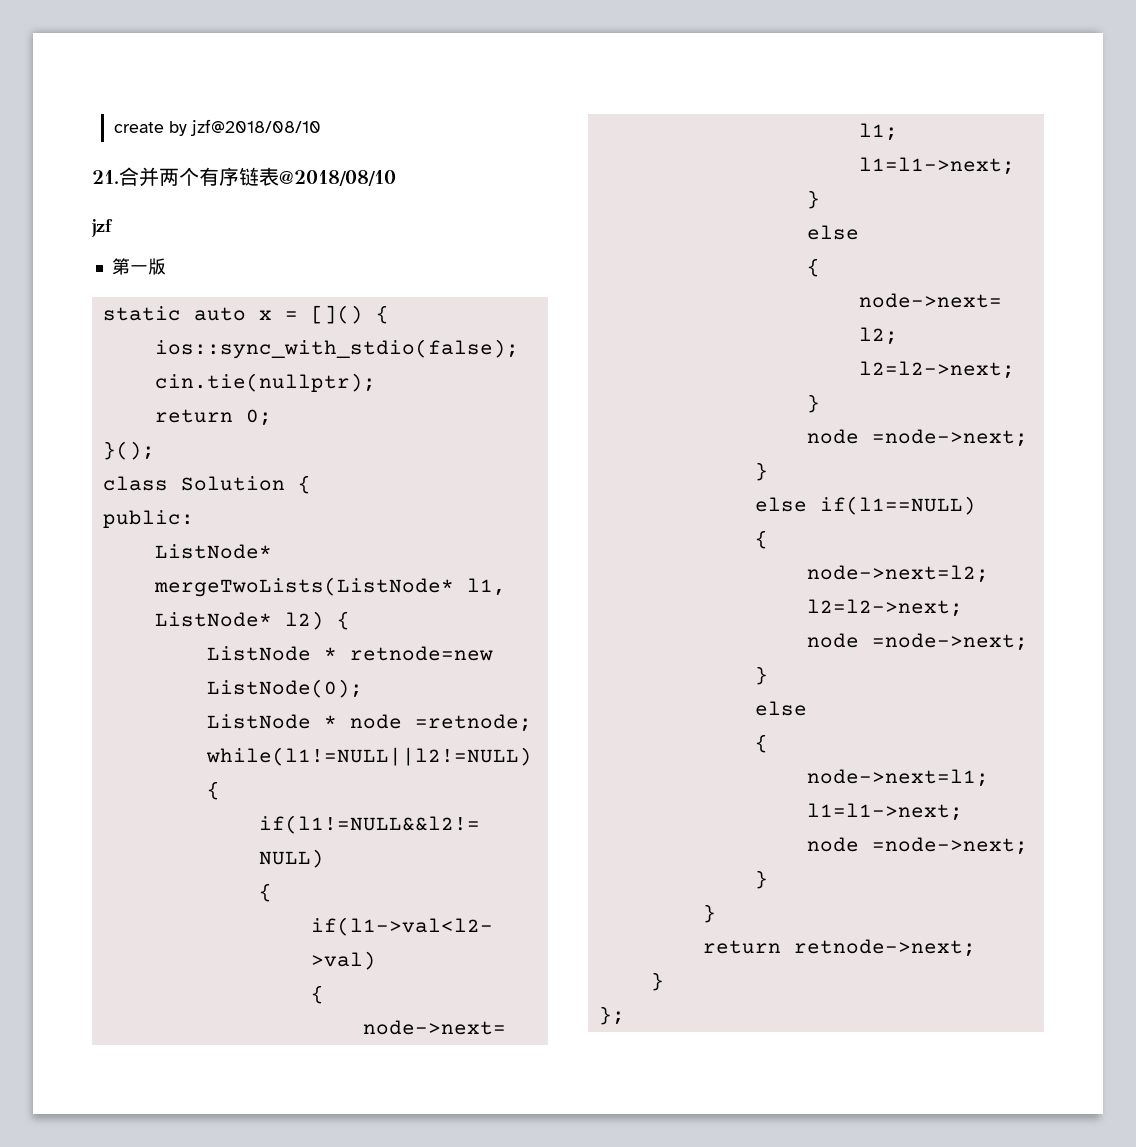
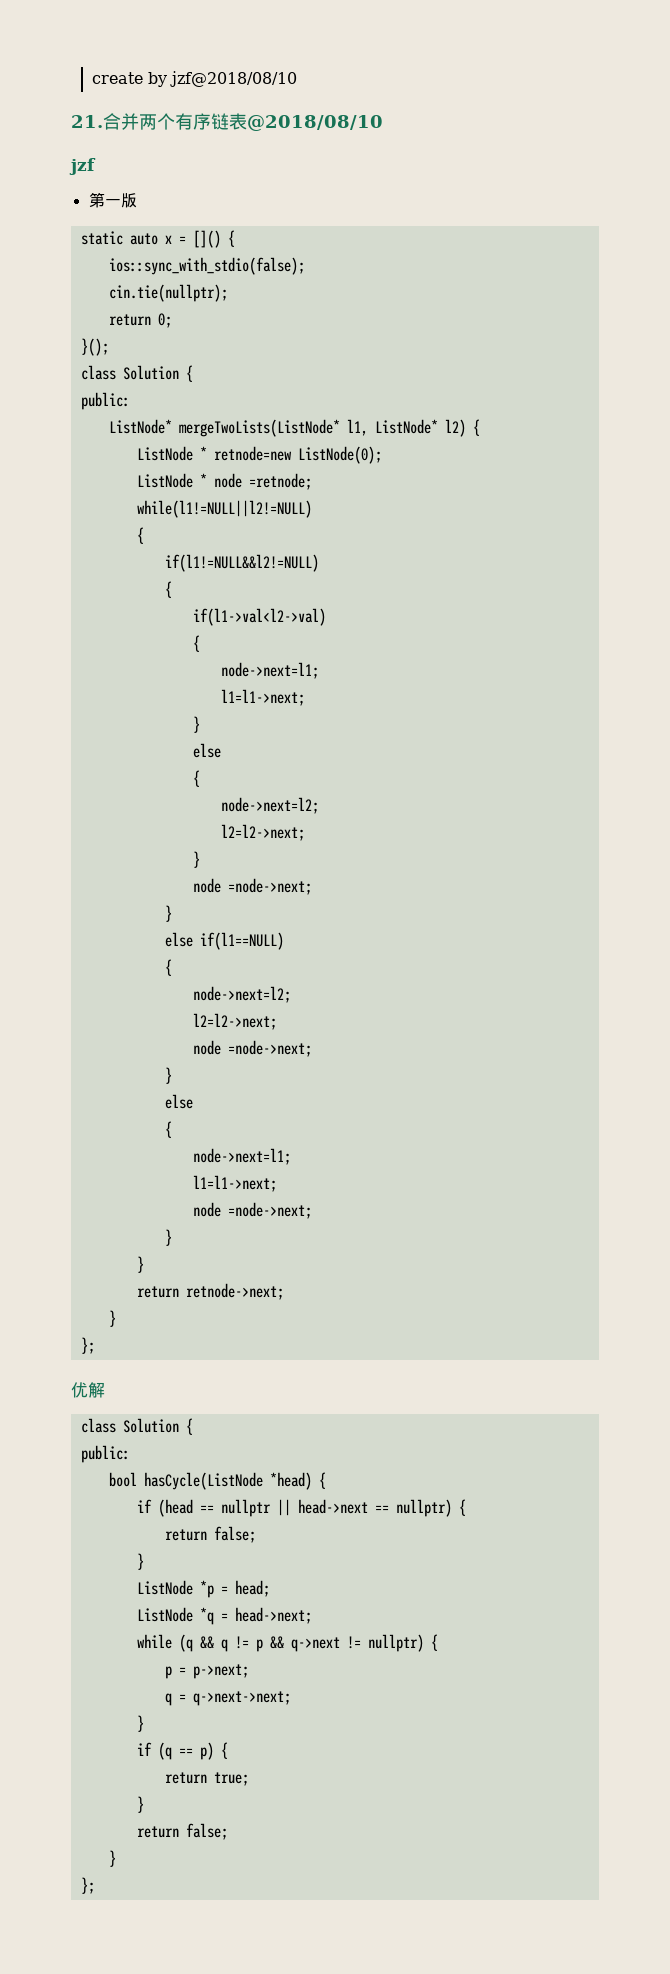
+ 优解
+ class Solution {
+ public:
+ bool hasCycle(ListNode *head) {
+ if (head == nullptr || head->next == nullptr) {
+ return false;
+ }
+ ListNode *p = head;
+ ListNode *q = head->next;
+ while (q && q != p && q->next != nullptr) {
+ p = p->next;
+ q = q->next->next;
+ }
+ if (q == p) {
+ return true;
+ }
+ return false;
+ }
+ };

